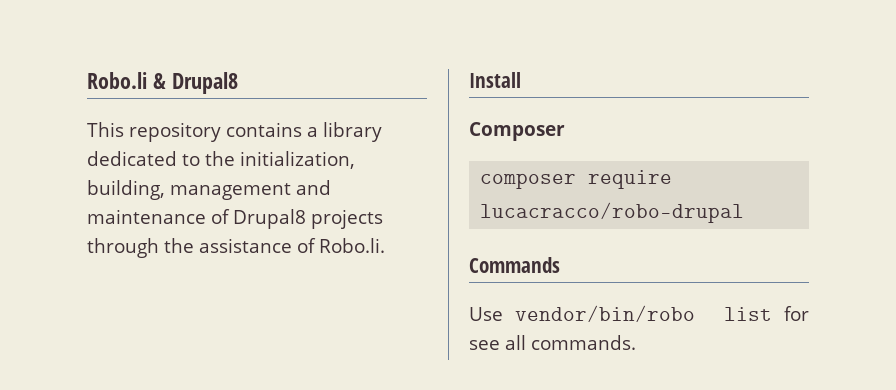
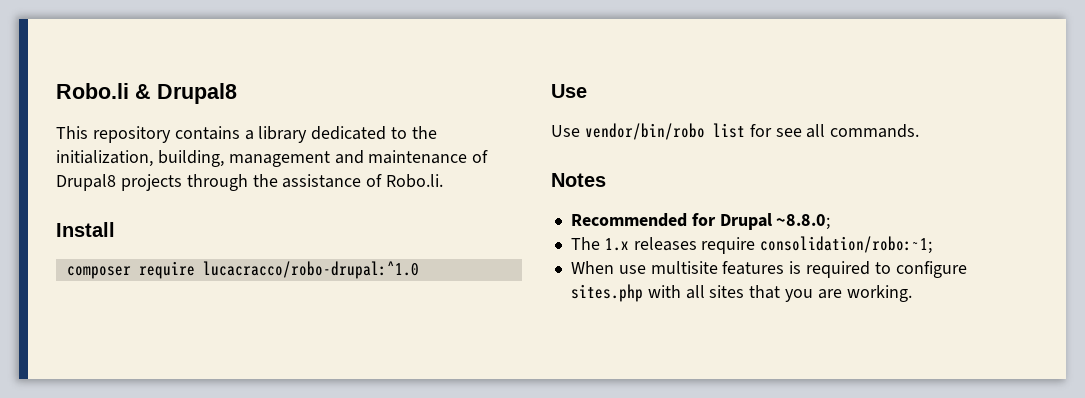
- Composer
- composer require lucacracco/robo-drupal
- Commands
+ composer require lucacracco/robo-drupal:^1.0
+ Use
+ Notes
+ Recommended for Drupal ~8.8.0;
+ The 1.x releases require consolidation/robo:~1;
+ When use multisite features is required to configure sites.php with all sites that you are working.

